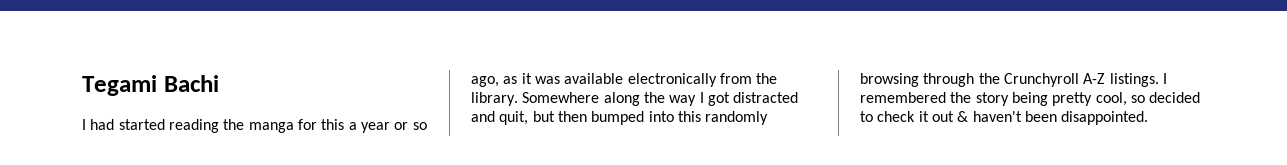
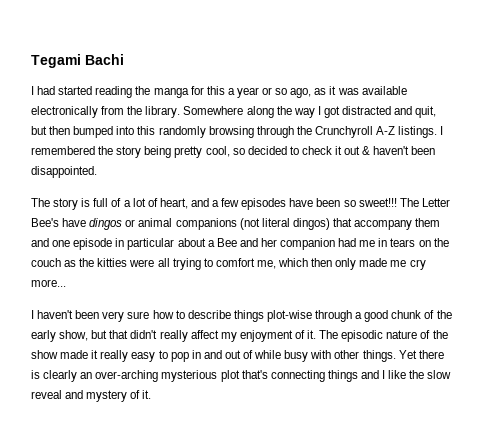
+ The story is full of a lot of heart, and a few episodes have been so sweet!!! The Letter Bee's have dingos or animal companions (not literal dingos) that accompany them and one episode in particular about a Bee and her companion had me in tears on the couch as the kitties were all trying to comfort me, which then only made me cry more...
+ I haven't been very sure how to describe things plot-wise through a good chunk of the early show, but that didn't really affect my enjoyment of it. The episodic nature of the show made it really easy to pop in and out of while busy with other things. Yet there is clearly an over-arching mysterious plot that's connecting things and I like the slow reveal and mystery of it.

